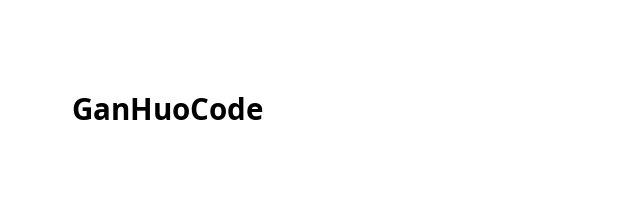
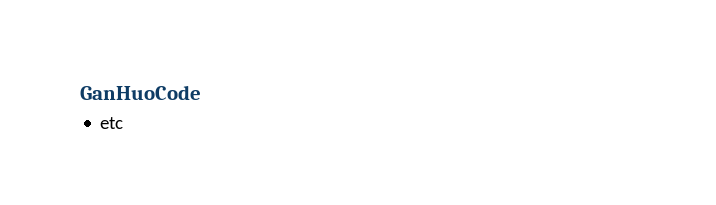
+ etc

